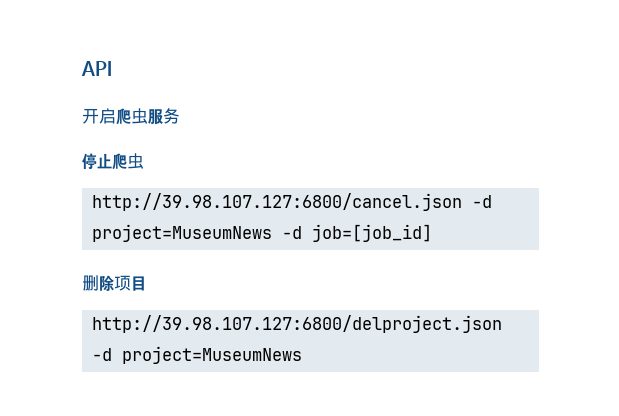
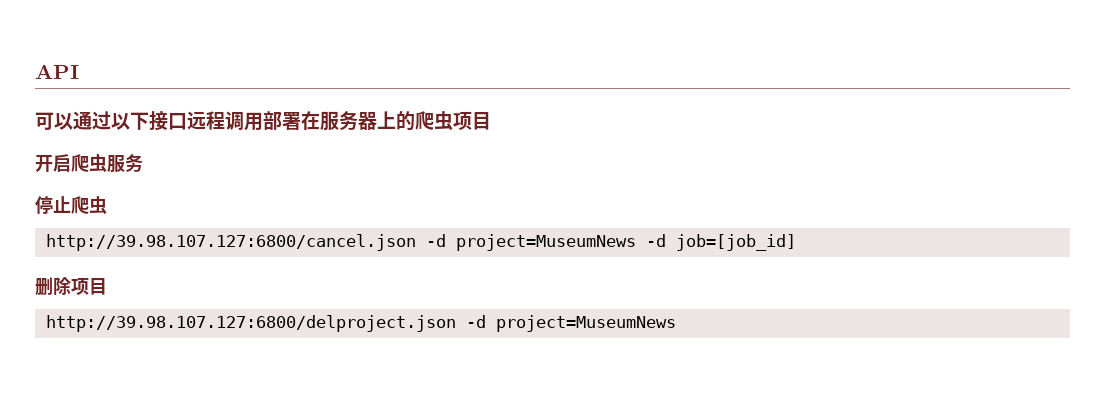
+ 可以通过以下接口远程调用部署在服务器上的爬虫项目

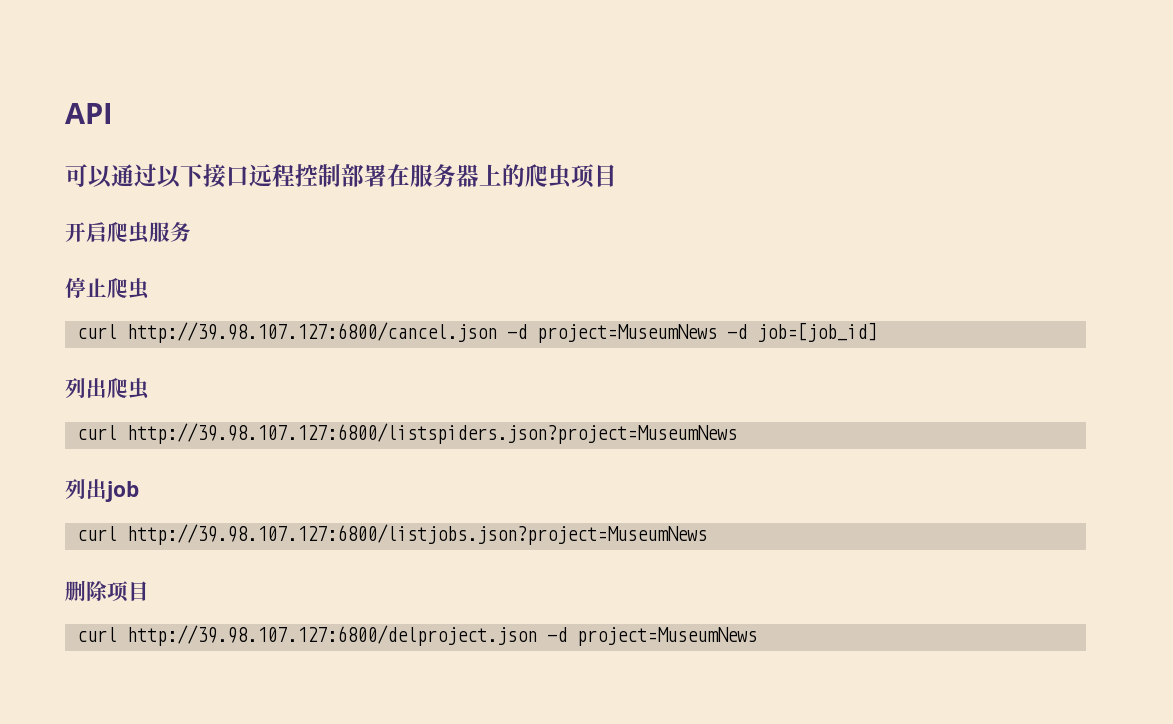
- 可以通过以下接口远程调用部署在服务器上的爬虫项目
+ 可以通过以下接口远程控制部署在服务器上的爬虫项目
- http://39.98.107.127:6800/cancel.json -d project=MuseumNews -d job=[job_id]
+ curl http://39.98.107.127:6800/cancel.json -d project=MuseumNews -d job=[job_id]
+ 列出爬虫
+ curl http://39.98.107.127:6800/listspiders.json?project=MuseumNews
+ 列出job
+ curl http://39.98.107.127:6800/listjobs.json?project=MuseumNews
- http://39.98.107.127:6800/delproject.json -d project=MuseumNews
+ curl http://39.98.107.127:6800/delproject.json -d project=MuseumNews

